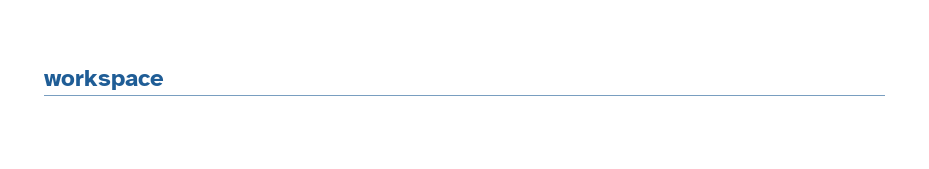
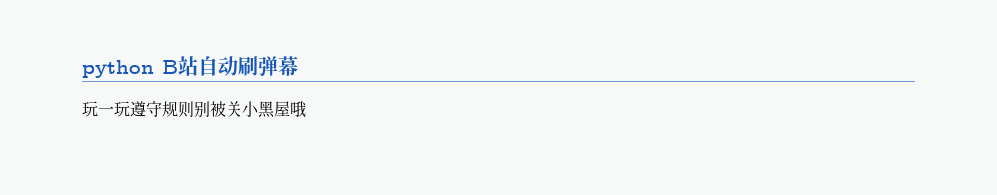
- workspace
+ python B站自动刷弹幕
+ 玩一玩遵守规则别被关小黑屋哦

